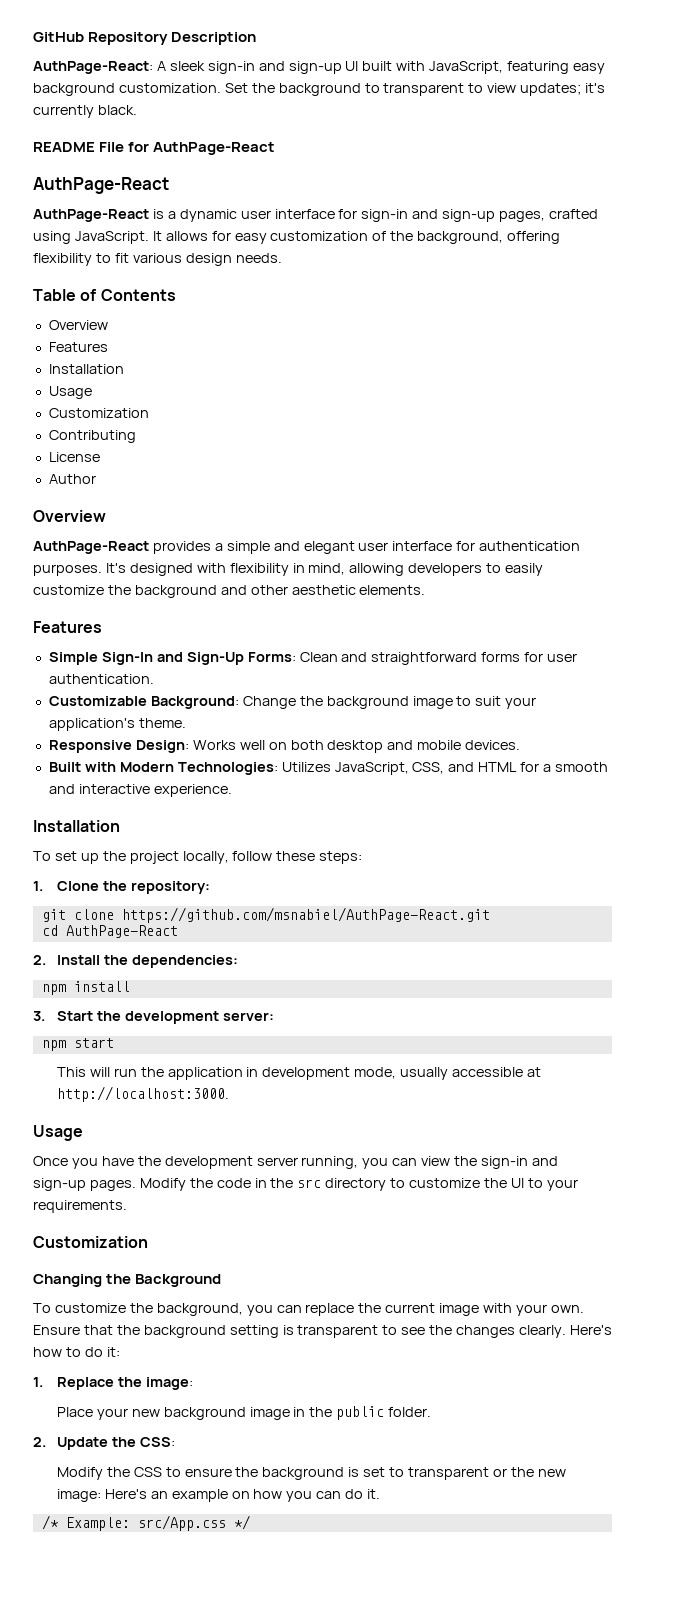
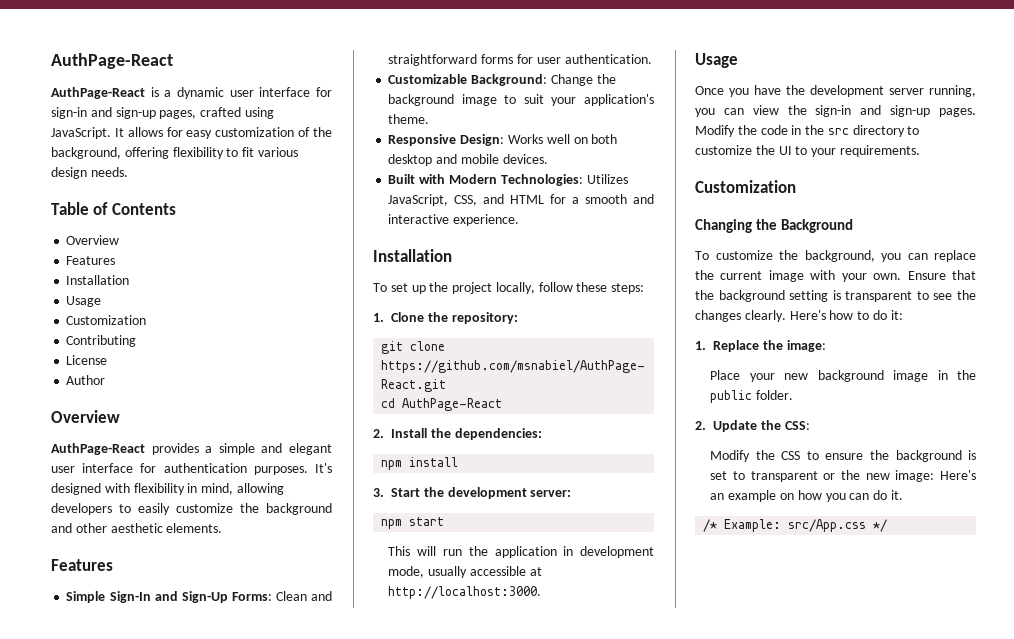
- GitHub Repository Description
- AuthPage-React: A sleek sign-in and sign-up UI built with JavaScript, featuring easy background customization. Set the background to transparent to view updates; it's currently black.
- README File for AuthPage-React

